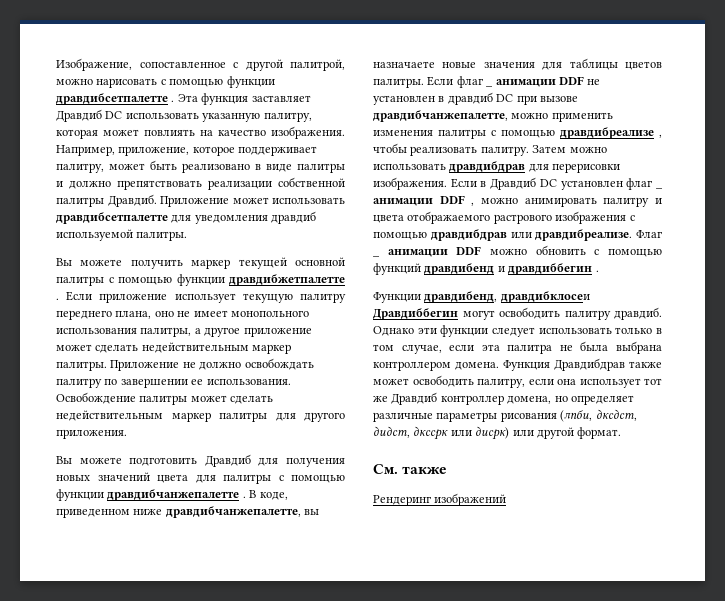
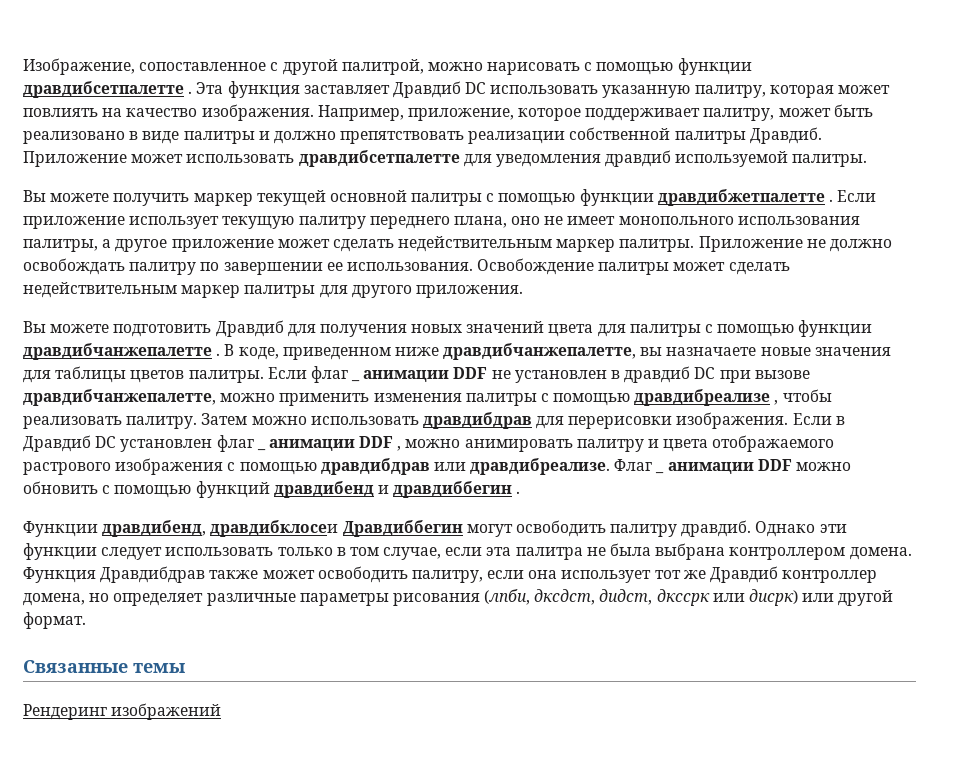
- См. также
+ Связанные темы

